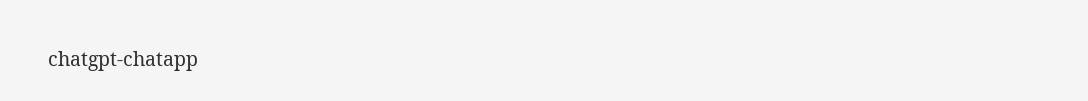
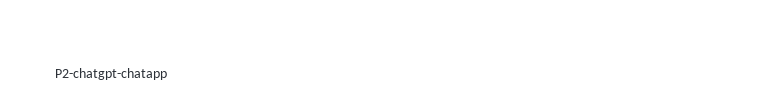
- chatgpt-chatapp
+ P2-chatgpt-chatapp

